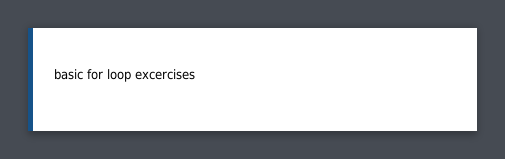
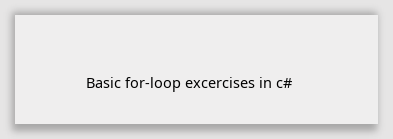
- basic for loop excercises
+ Basic for-loop excercises in c#

